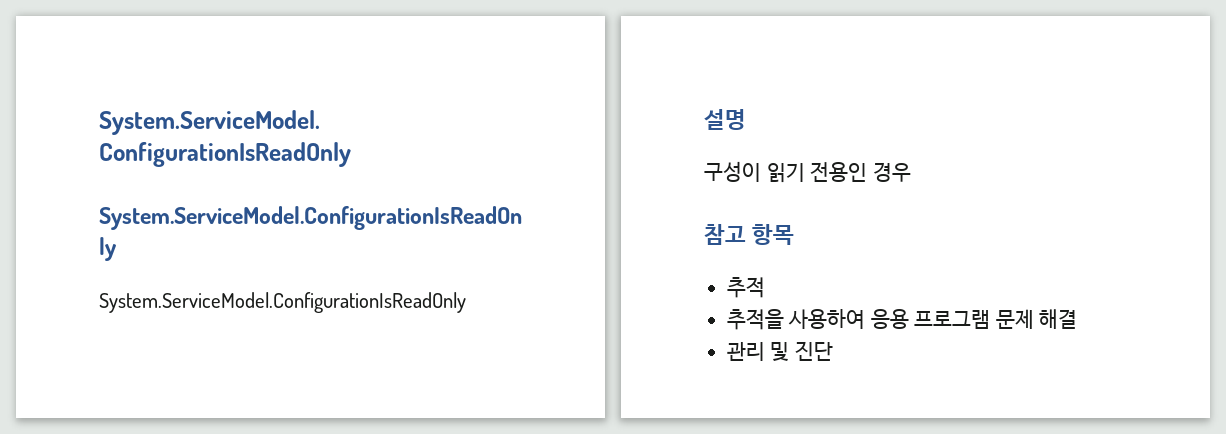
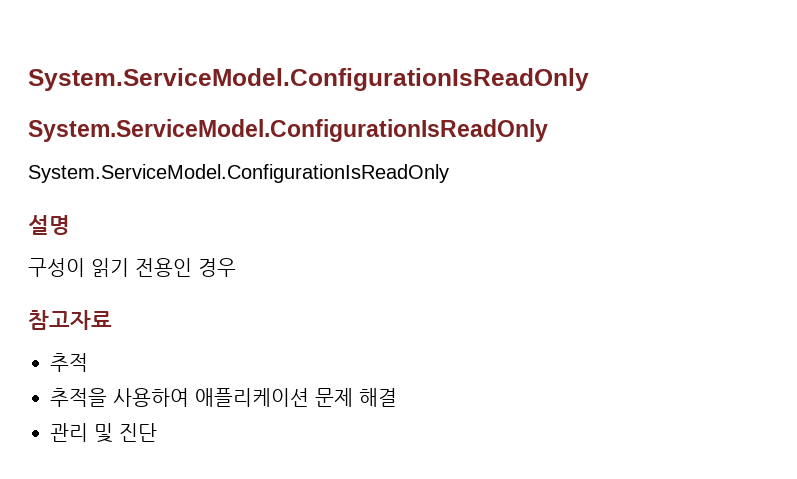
- 참고 항목
+ 참고자료
- 추적을 사용하여 응용 프로그램 문제 해결
+ 추적을 사용하여 애플리케이션 문제 해결

